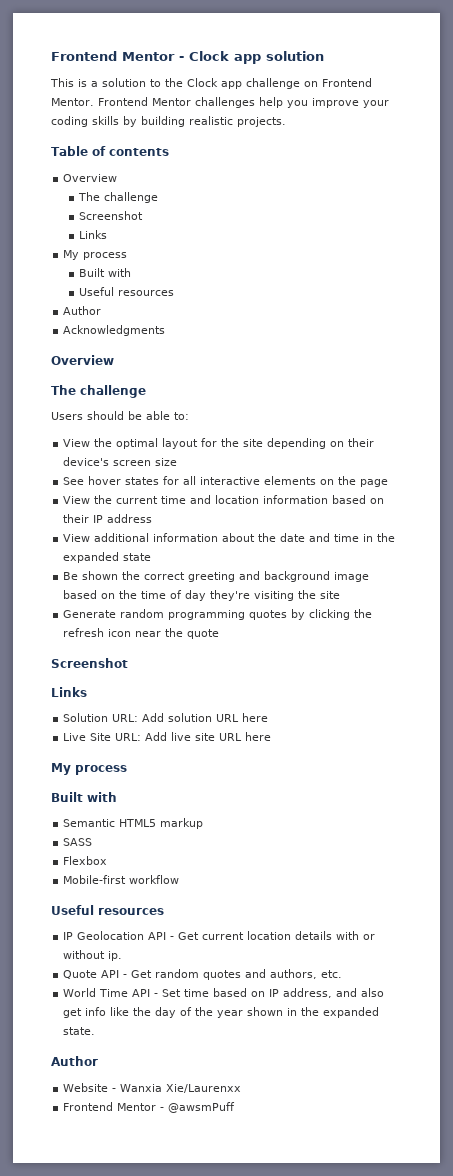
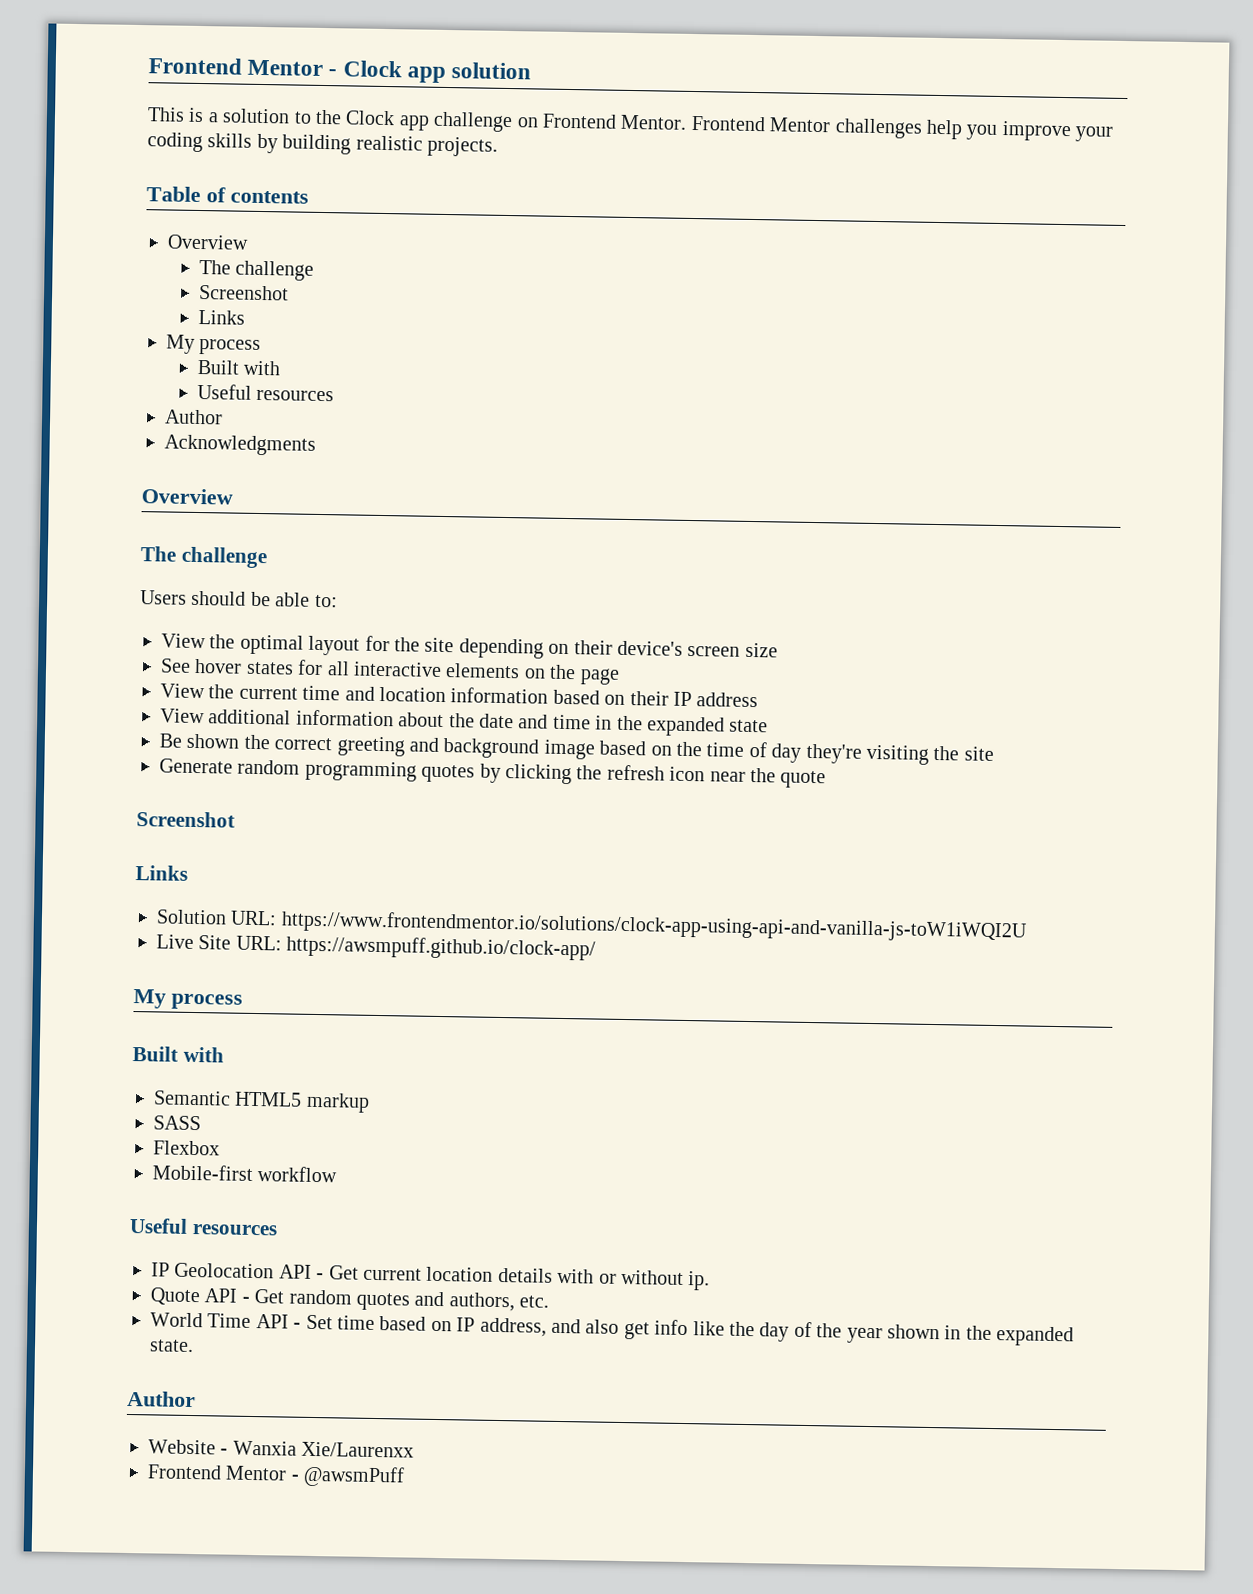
- Solution URL: Add solution URL here
+ Solution URL: https://www.frontendmentor.io/solutions/clock-app-using-api-and-vanilla-js-toW1iWQI2U
- Live Site URL: Add live site URL here
+ Live Site URL: https://awsmpuff.github.io/clock-app/

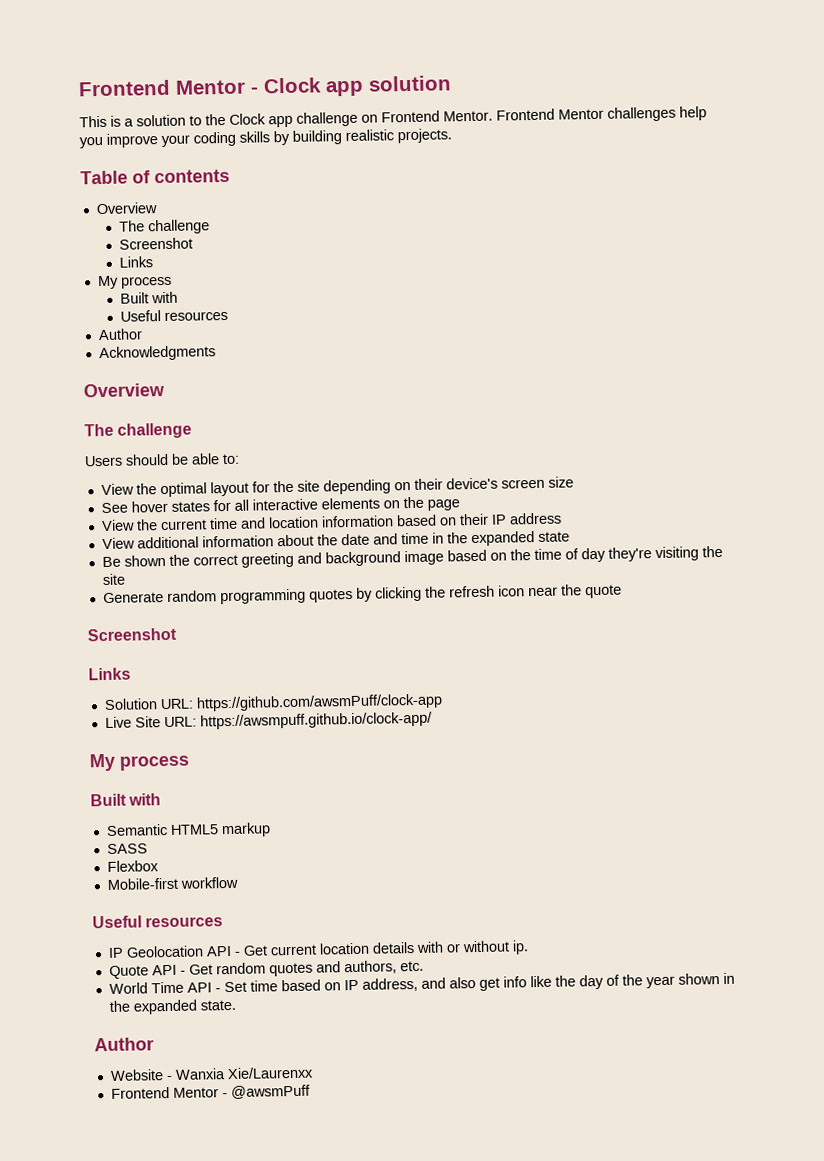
- Solution URL: https://www.frontendmentor.io/solutions/clock-app-using-api-and-vanilla-js-toW1iWQI2U
+ Solution URL: https://github.com/awsmPuff/clock-app

